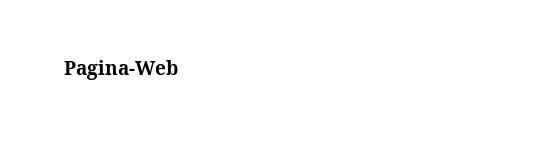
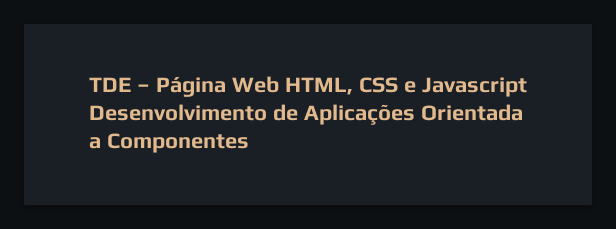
- Pagina-Web
+ TDE – Página Web HTML, CSS e Javascript Desenvolvimento de Aplicações Orientada a Componentes

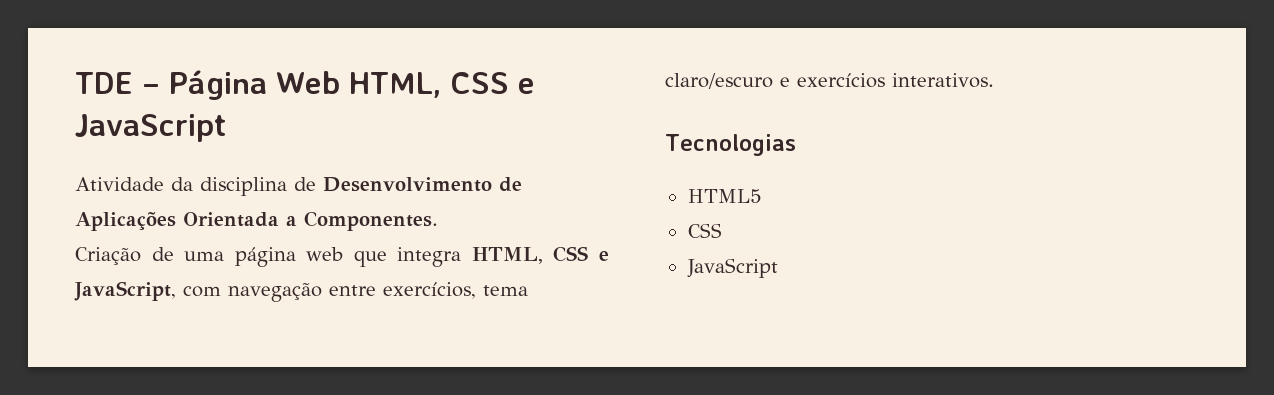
- TDE – Página Web HTML, CSS e Javascript Desenvolvimento de Aplicações Orientada a Componentes
+ TDE – Página Web HTML, CSS e JavaScript
+ Atividade da disciplina de Desenvolvimento de Aplicações Orientada a Componentes.
+ Criação de uma página web que integra HTML, CSS e JavaScript, com navegação entre exercícios, tema claro/escuro e exercícios interativos.
+ Tecnologias
+ HTML5
+ CSS
+ JavaScript

